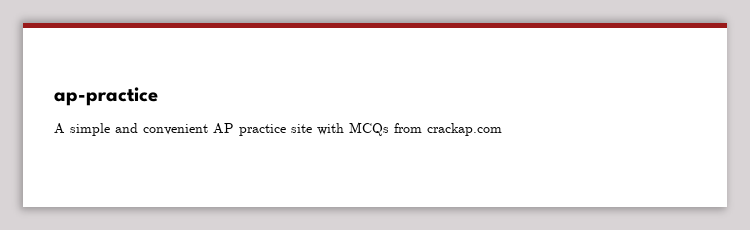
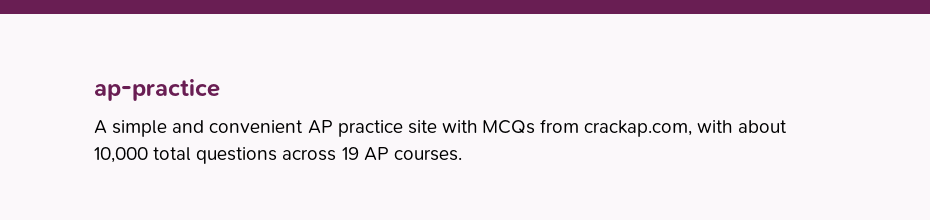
- A simple and convenient AP practice site with MCQs from crackap.com
+ A simple and convenient AP practice site with MCQs from crackap.com, with about 10,000 total questions across 19 AP courses.

